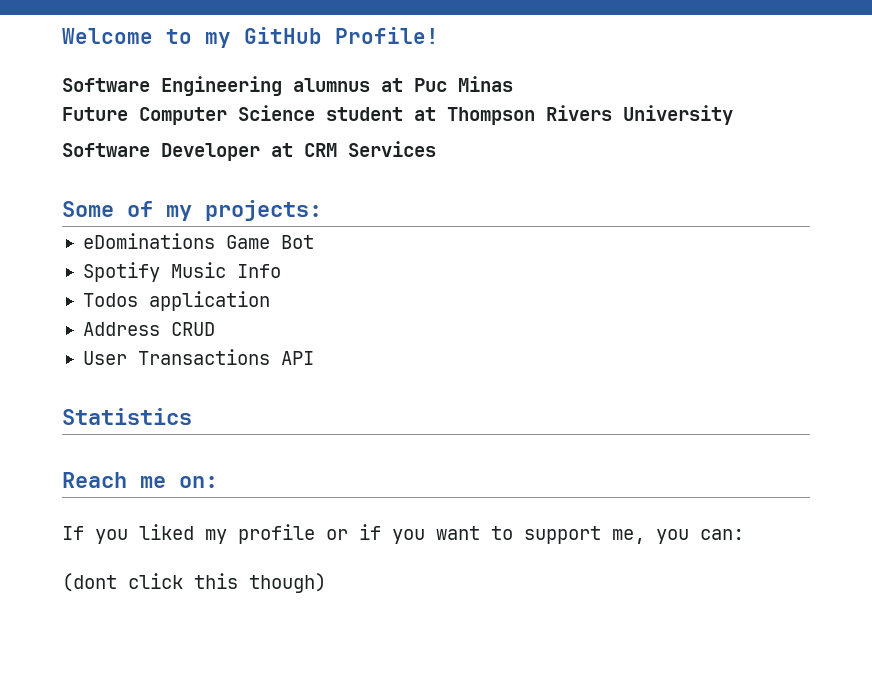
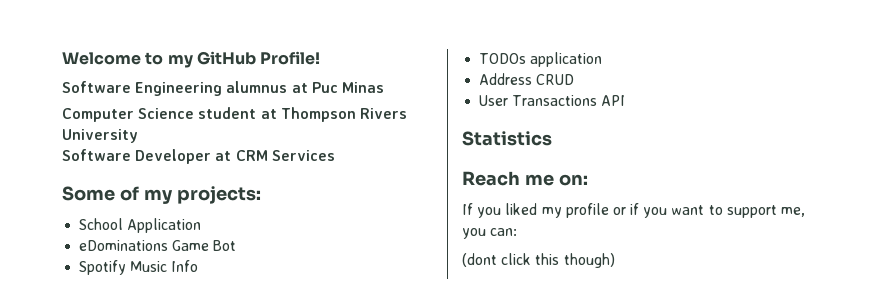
- Future Computer Science student at Thompson Rivers University
+ Computer Science student at Thompson Rivers University
+ School Application
- Todos application
+ TODOs application

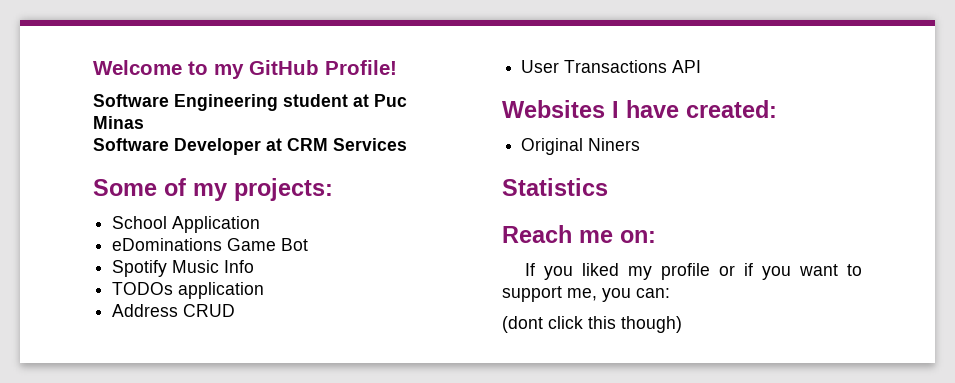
- Software Engineering alumnus at Puc Minas
+ Software Engineering student at Puc Minas
- Computer Science student at Thompson Rivers University
+ Websites I have created:
+ Original Niners

